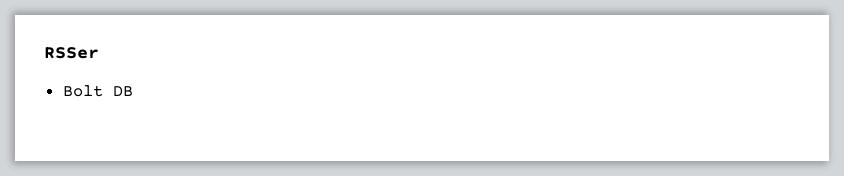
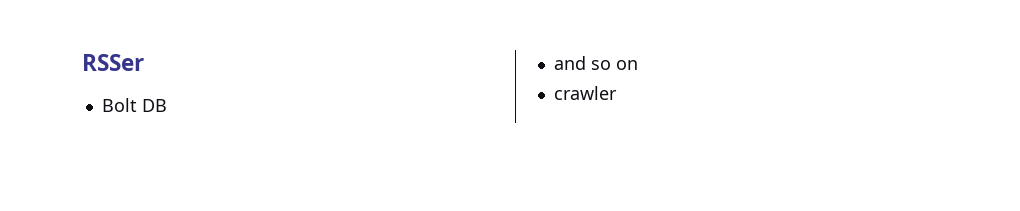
+ and so on
+ crawler

